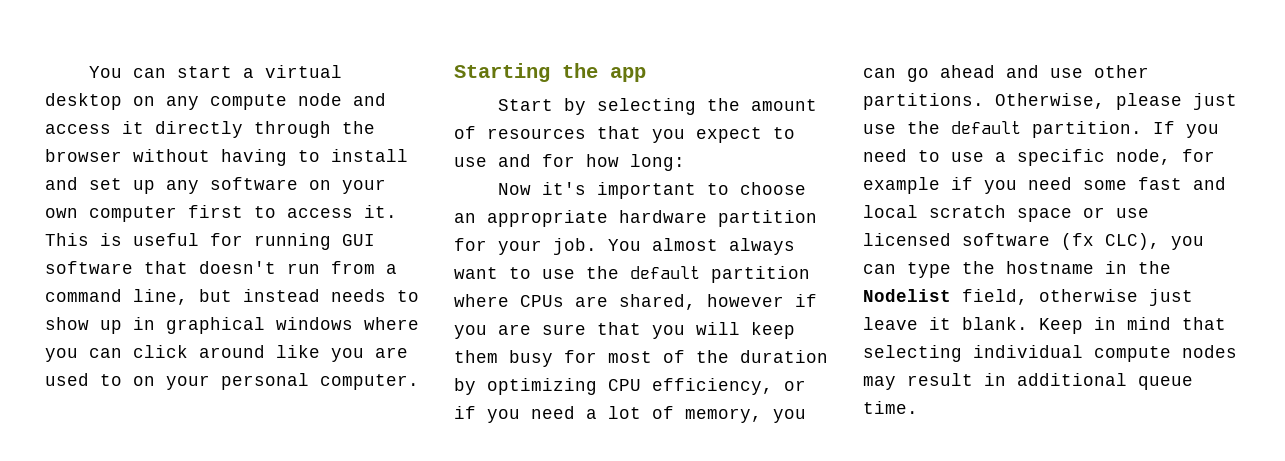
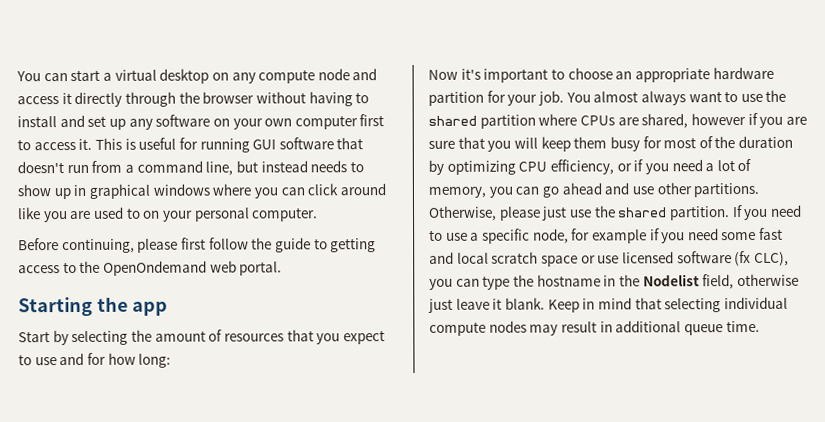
+ Before continuing, please first follow the guide to getting access to the OpenOndemand web portal.
- You almost always want to use the default partition where CPUs are shared, however if you are sure that you will keep them busy for most of the duration by optimizing CPU efficiency, or if you need a lot of memory, you can go ahead and use other partitions.
+ You almost always want to use the shared partition where CPUs are shared, however if you are sure that you will keep them busy for most of the duration by optimizing CPU efficiency, or if you need a lot of memory, you can go ahead and use other partitions.
- Otherwise, please just use the default partition.
+ Otherwise, please just use the shared partition.

